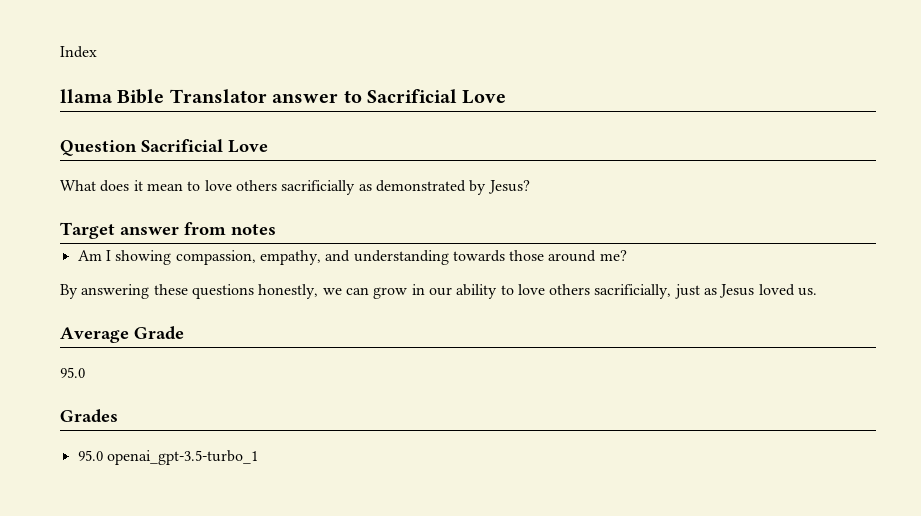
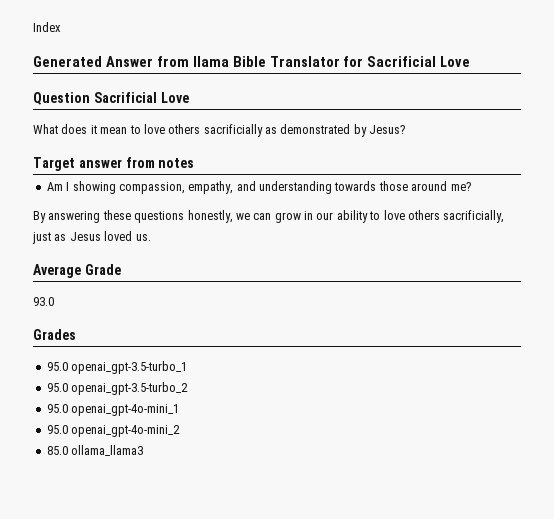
- llama Bible Translator answer to Sacrificial Love
+ Generated Answer from llama Bible Translator for Sacrificial Love
  Average Grade
- 95.0
+ 93.0
+ 95.0 openai_gpt-3.5-turbo_2
+ 95.0 openai_gpt-4o-mini_1
+ 95.0 openai_gpt-4o-mini_2
+ 85.0 ollama_llama3

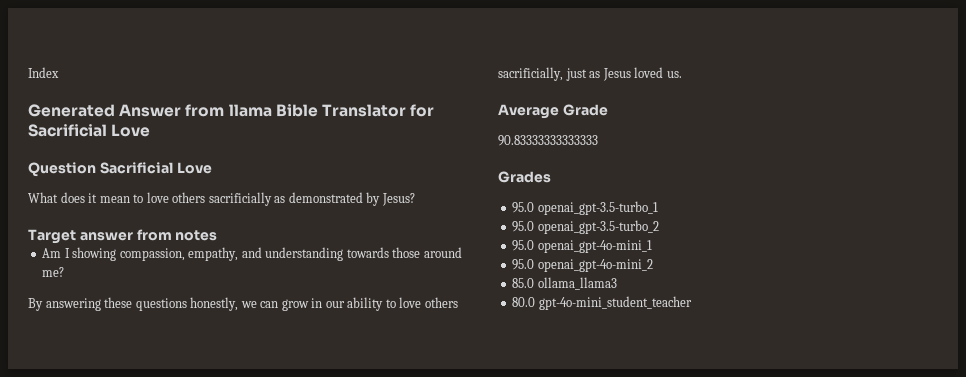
- 93.0
+ 90.83333333333333
+ 80.0 gpt-4o-mini_student_teacher

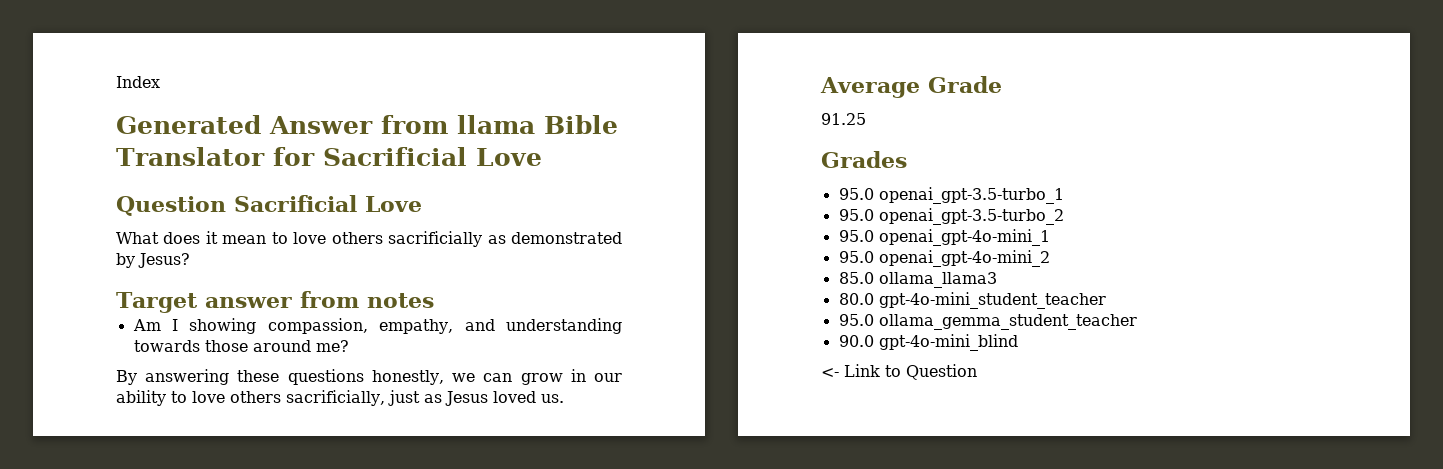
- 90.83333333333333
+ 91.25
+ 95.0 ollama_gemma_student_teacher
+ 90.0 gpt-4o-mini_blind
+ <- Link to Question

